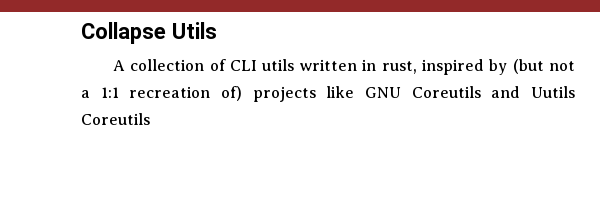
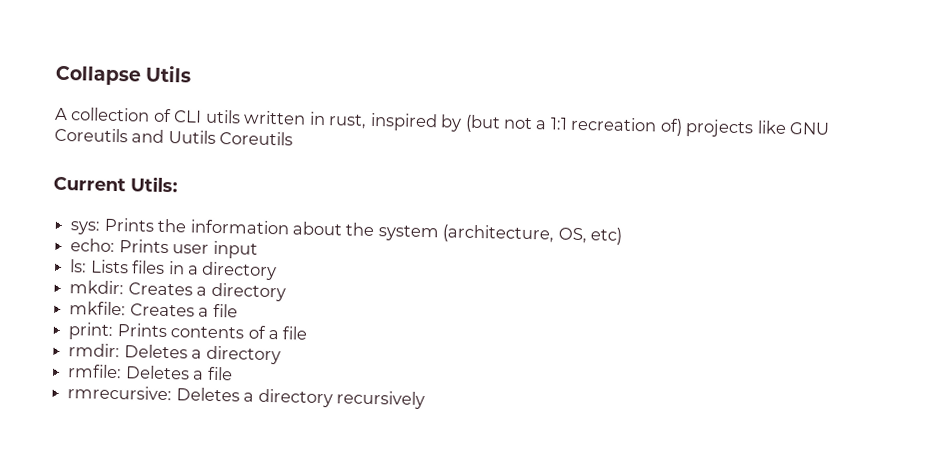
+ Current Utils:
+ sys: Prints the information about the system (architecture, OS, etc)
+ echo: Prints user input
+ ls: Lists files in a directory
+ mkdir: Creates a directory
+ mkfile: Creates a file
+ print: Prints contents of a file
+ rmdir: Deletes a directory
+ rmfile: Deletes a file
+ rmrecursive: Deletes a directory recursively

